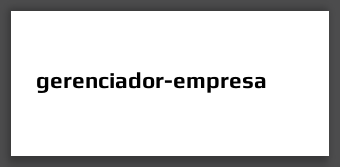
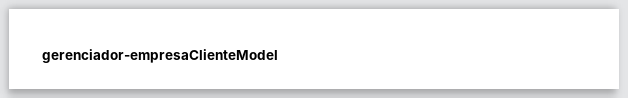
- gerenciador-empresa
+ gerenciador-empresaClienteModel

